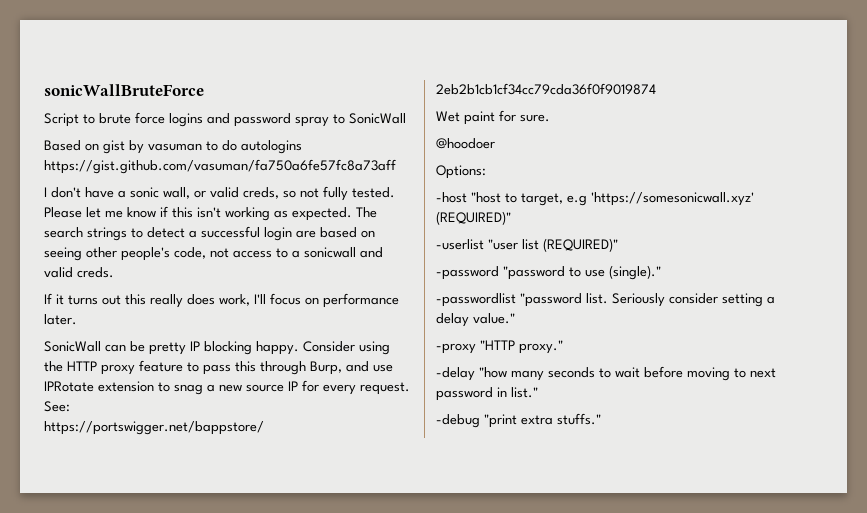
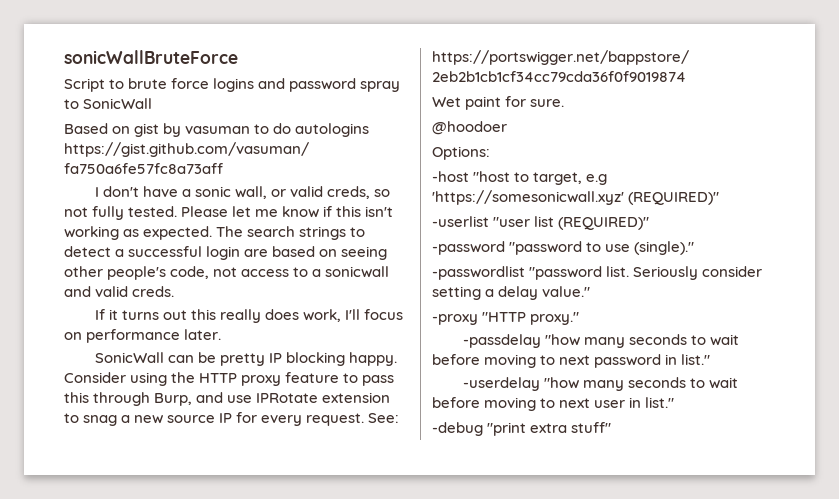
- -delay "how many seconds to wait before moving to next password in list."
+ -passdelay "how many seconds to wait before moving to next password in list."
+ -userdelay "how many seconds to wait before moving to next user in list."
- -debug "print extra stuffs."
+ -debug "print extra stuff"

